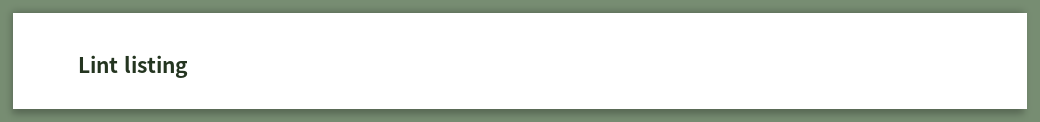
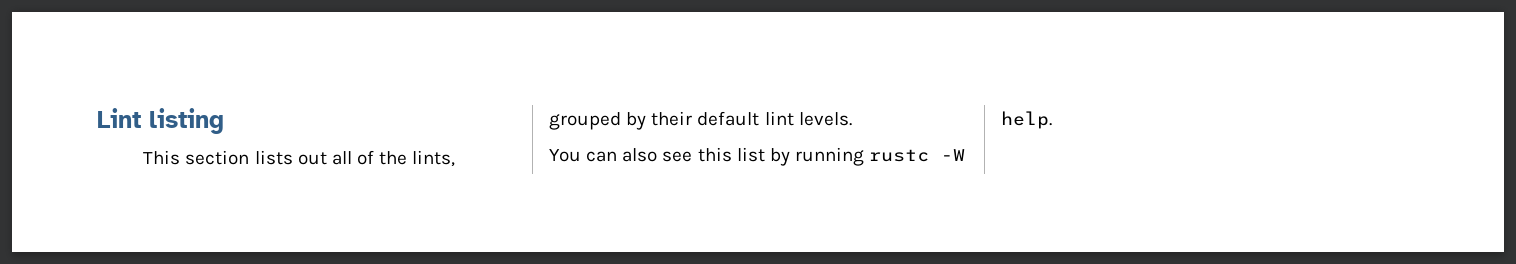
+ This section lists out all of the lints, grouped by their default lint levels.
+ You can also see this list by running rustc -W help.

